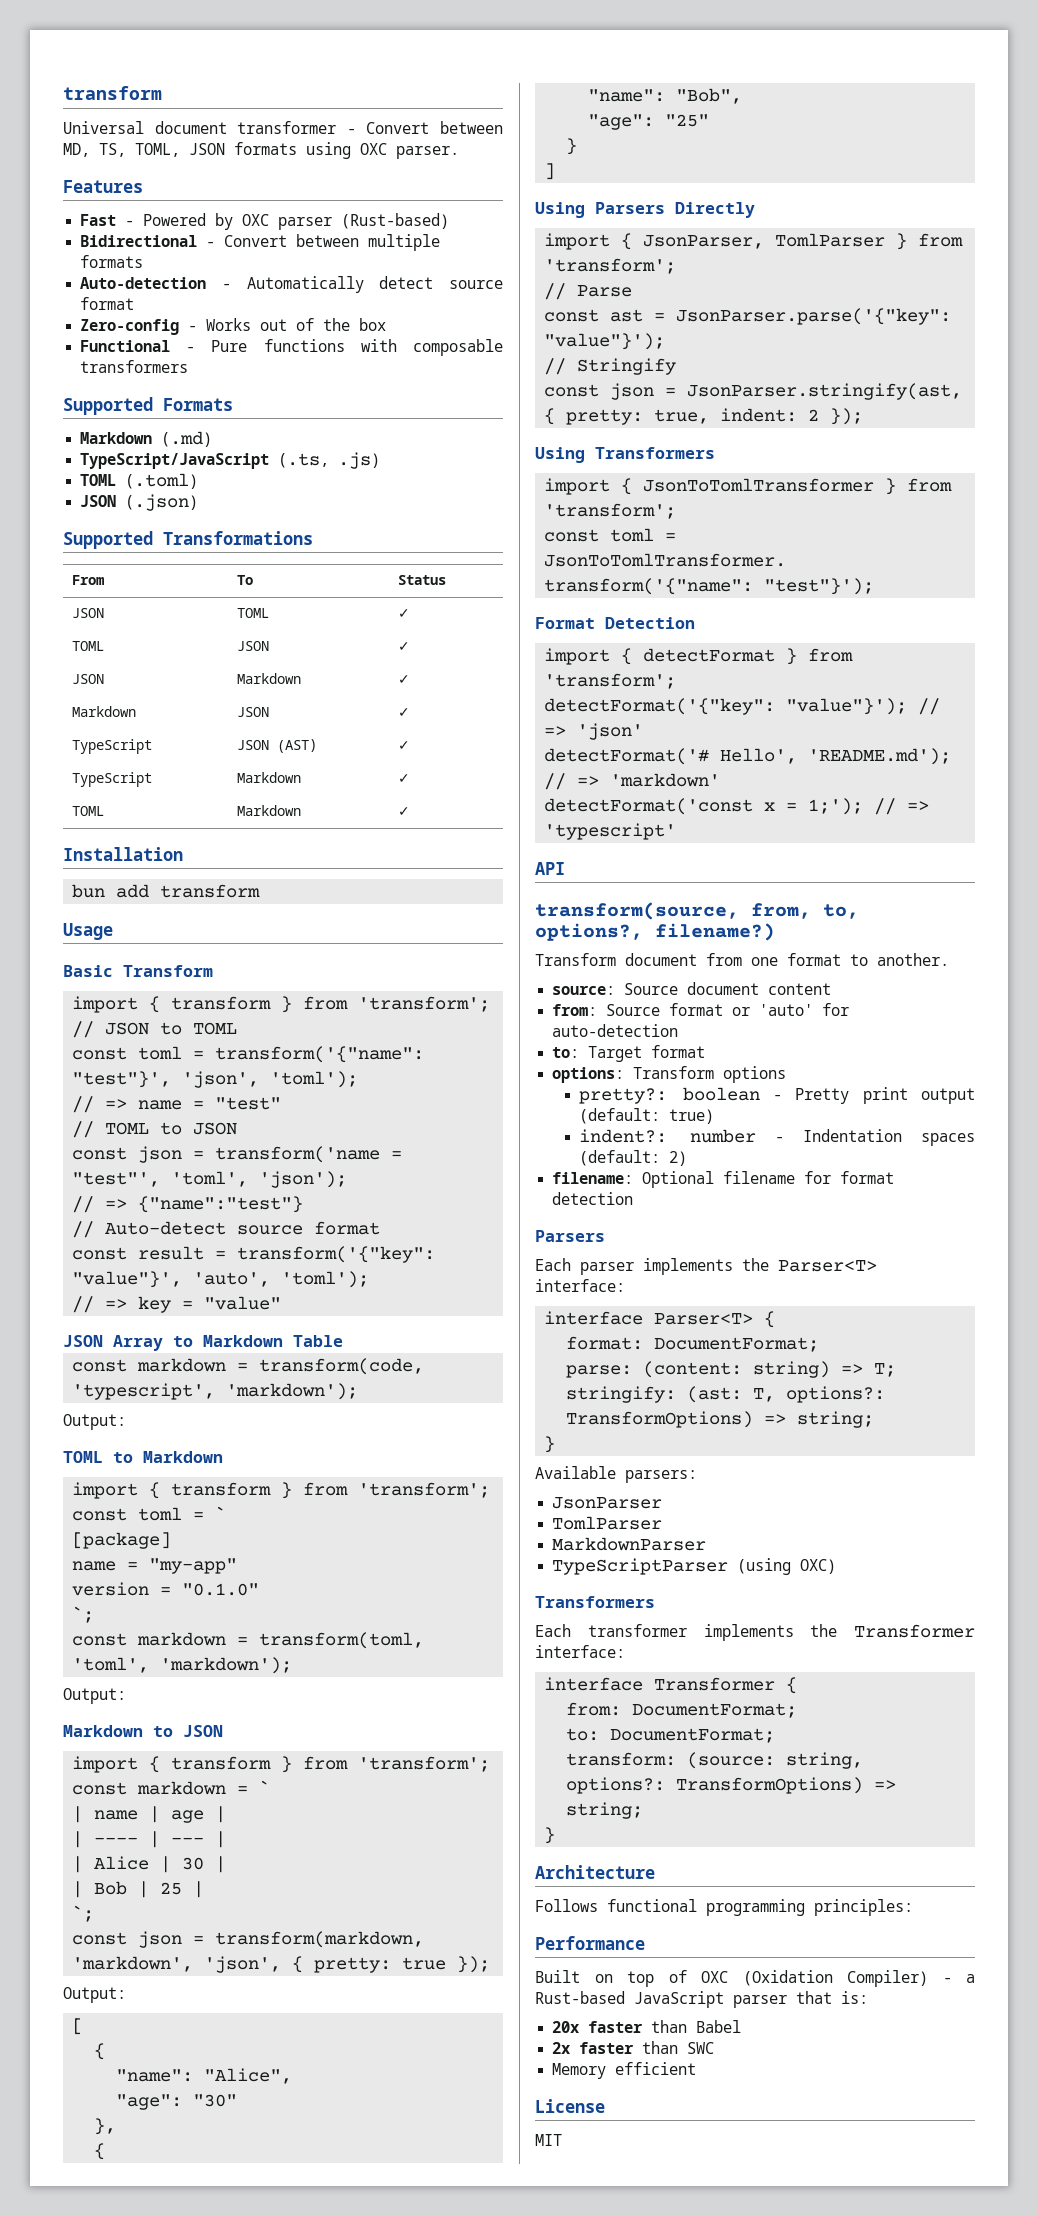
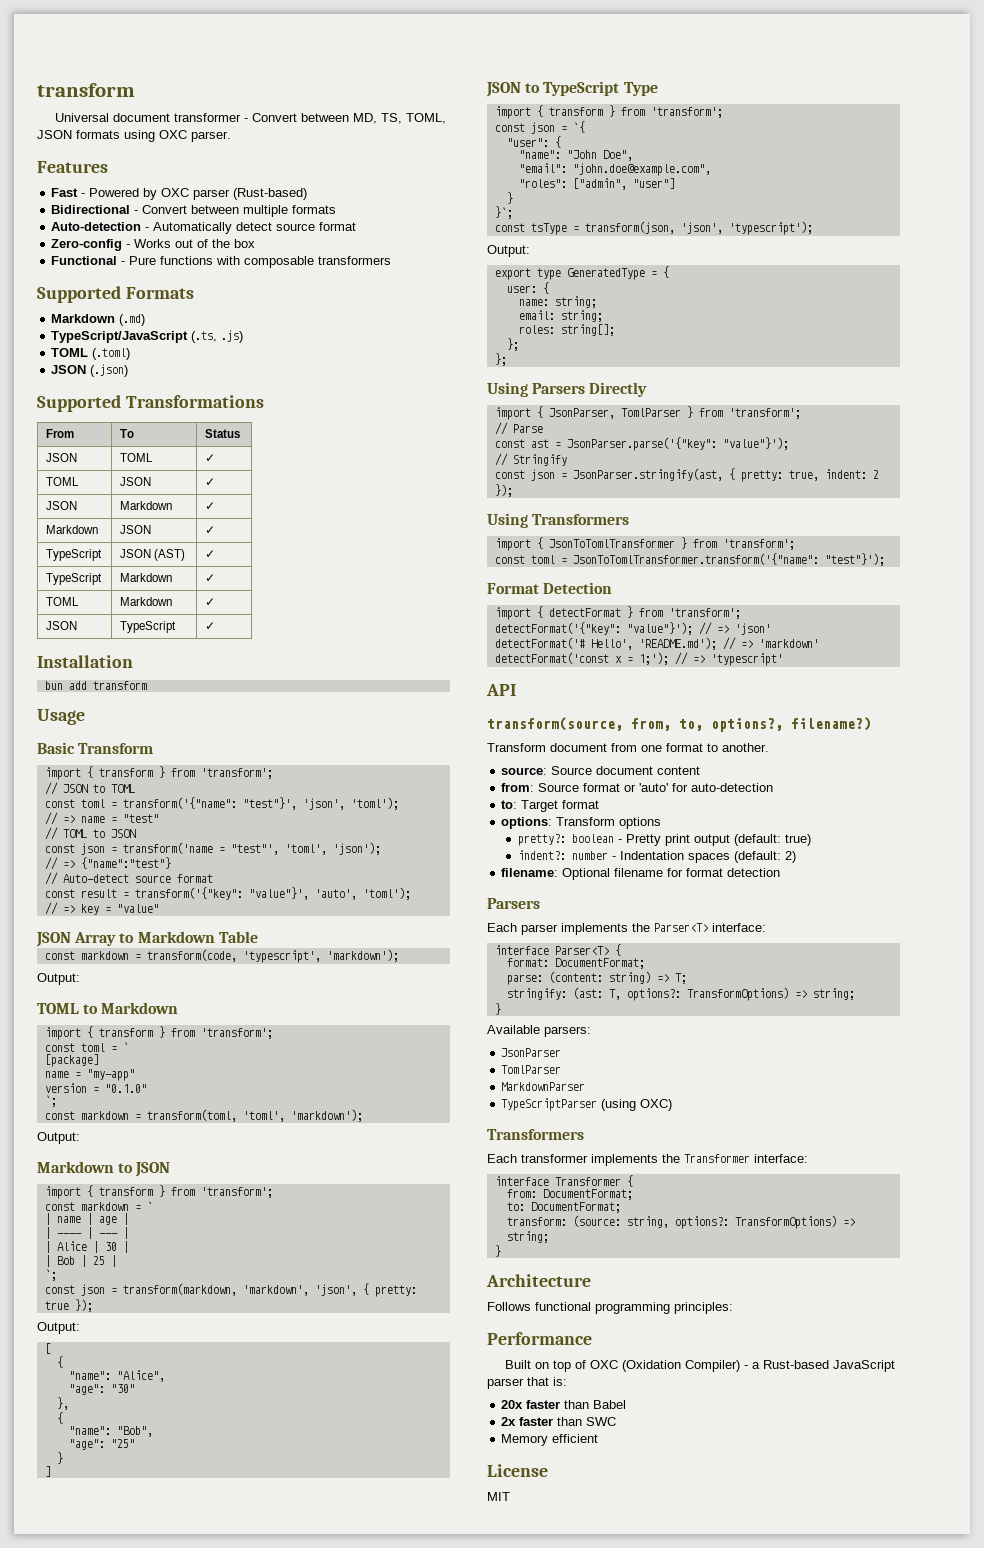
+ JSON | TypeScript | ✓
+ JSON to TypeScript Type
+ import { transform } from 'transform';
+ const json = `{
+ "user": {
+ "name": "John Doe",
+ "email": "john.doe@example.com",
+ "roles": ["admin", "user"]
+ }
+ }`;
+ const tsType = transform(json, 'json', 'typescript');
+ Output:
+ export type GeneratedType = {
+ user: {
+ name: string;
+ email: string;
+ roles: string[];
+ };
+ };

